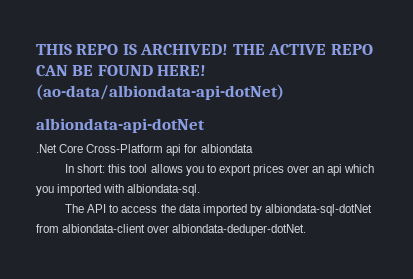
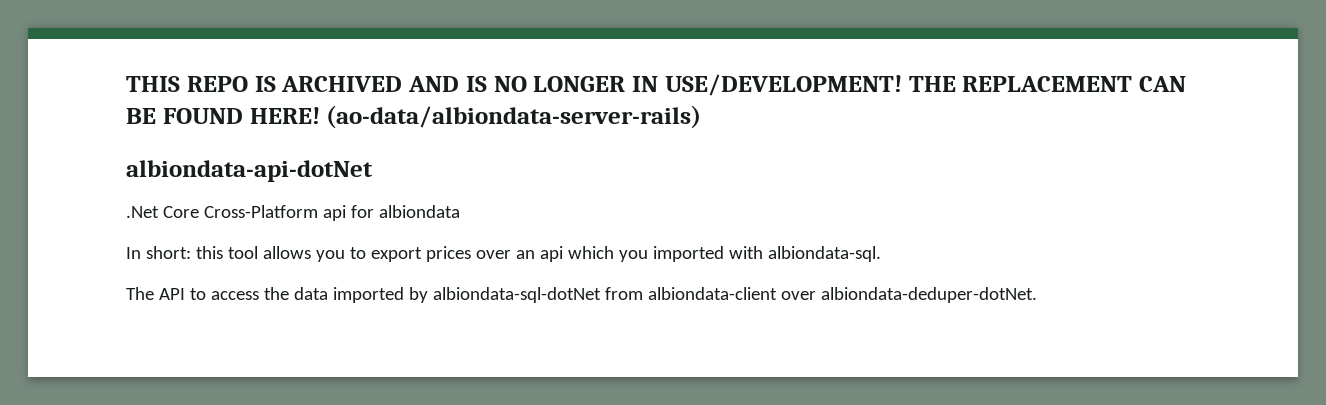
- THIS REPO IS ARCHIVED! THE ACTIVE REPO CAN BE FOUND HERE!
+ THIS REPO IS ARCHIVED AND IS NO LONGER IN USE/DEVELOPMENT! THE REPLACEMENT CAN BE FOUND HERE!
- (ao-data/albiondata-api-dotNet)
+ (ao-data/albiondata-server-rails)

